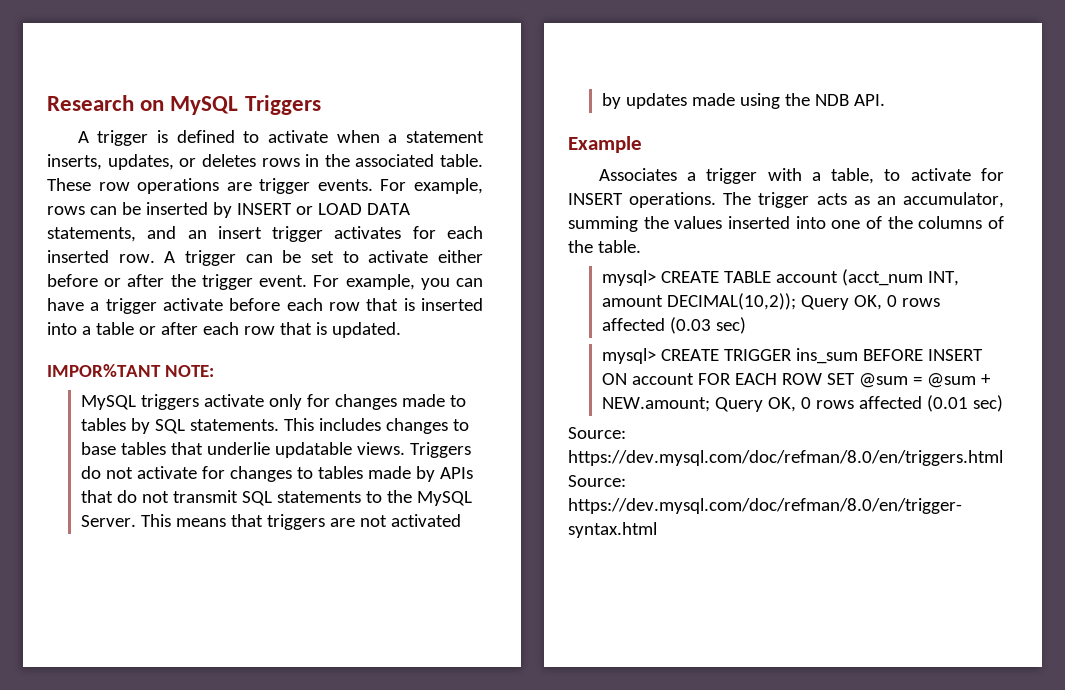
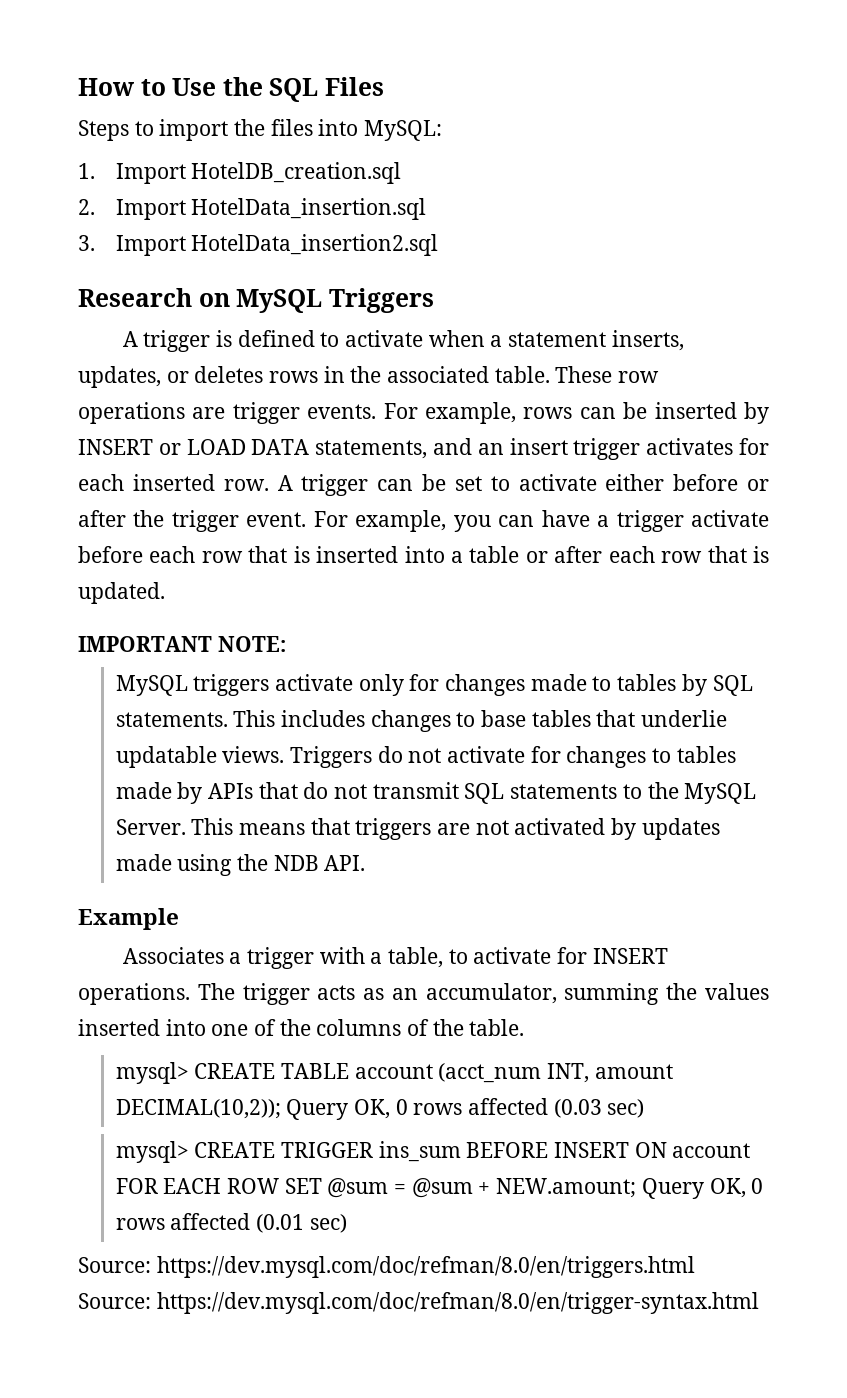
+ How to Use the SQL Files
+ Steps to import the files into MySQL:
+ 1. Import HotelDB_creation.sql
+ 2. Import HotelData_insertion.sql
+ 3. Import HotelData_insertion2.sql
- IMPOR%TANT NOTE:
+ IMPORTANT NOTE:

